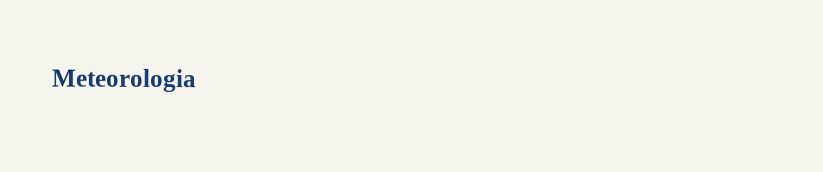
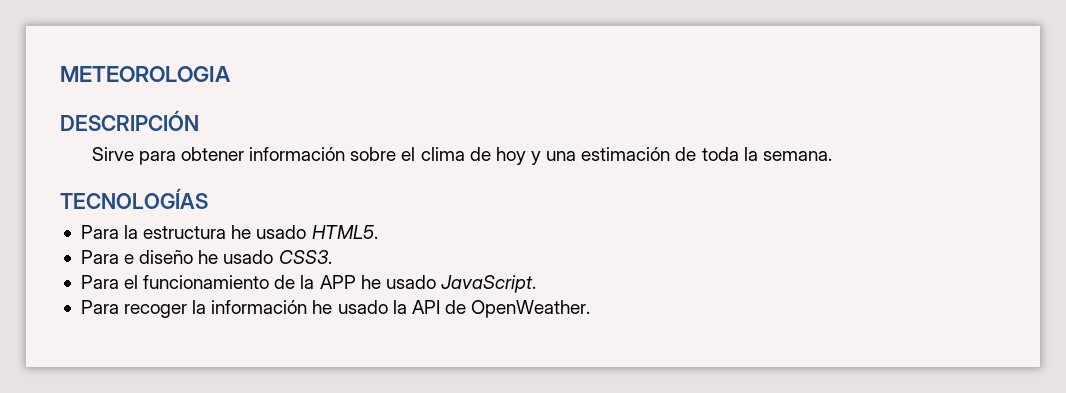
- Meteorologia
+ METEOROLOGIA
+ DESCRIPCIÓN
+ Sirve para obtener información sobre el clima de hoy y una estimación de toda la semana.
+ TECNOLOGÍAS
+ Para la estructura he usado HTML5.
+ Para e diseño he usado CSS3.
+ Para el funcionamiento de la APP he usado JavaScript.
+ Para recoger la información he usado la API de OpenWeather.

